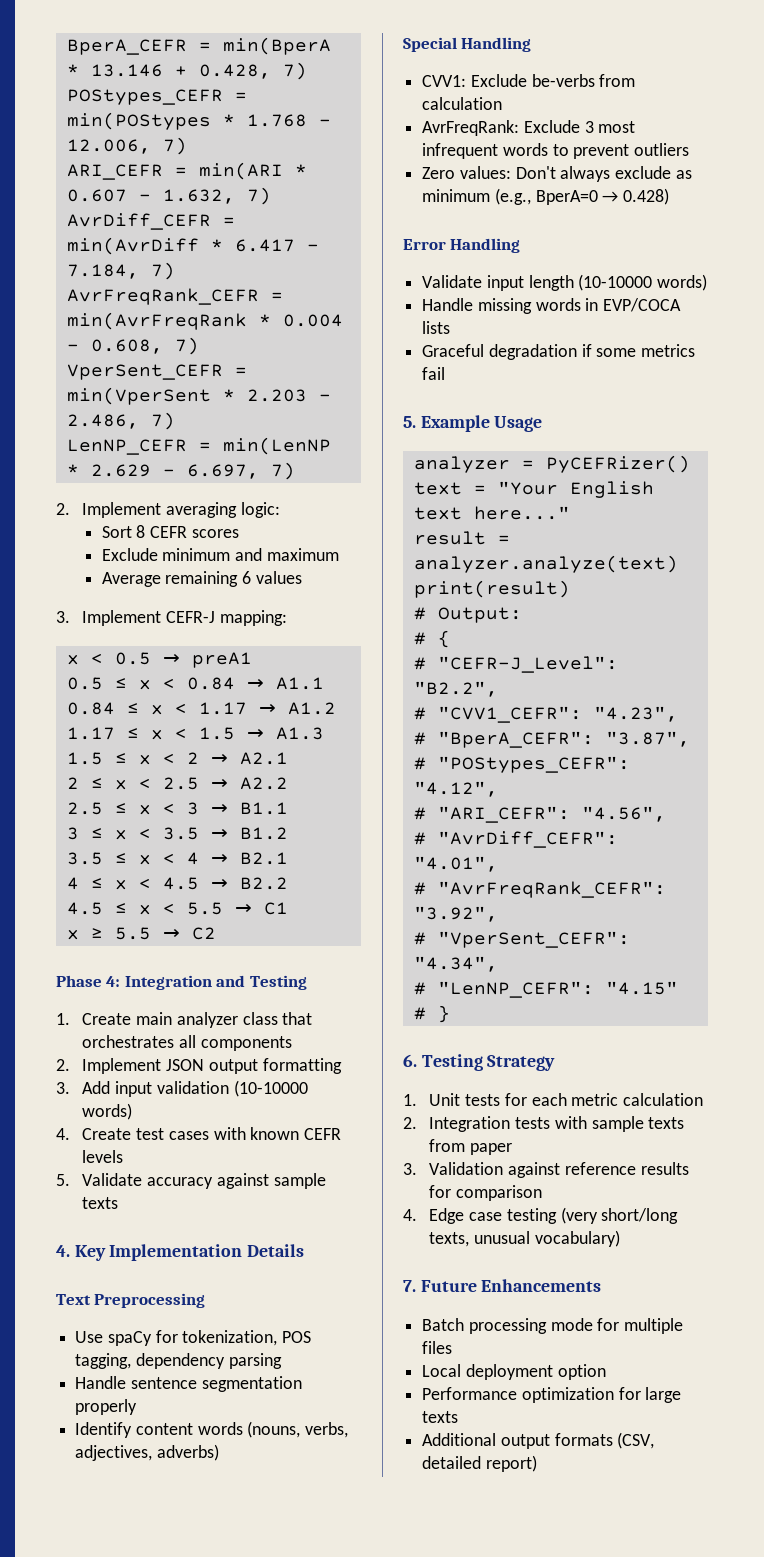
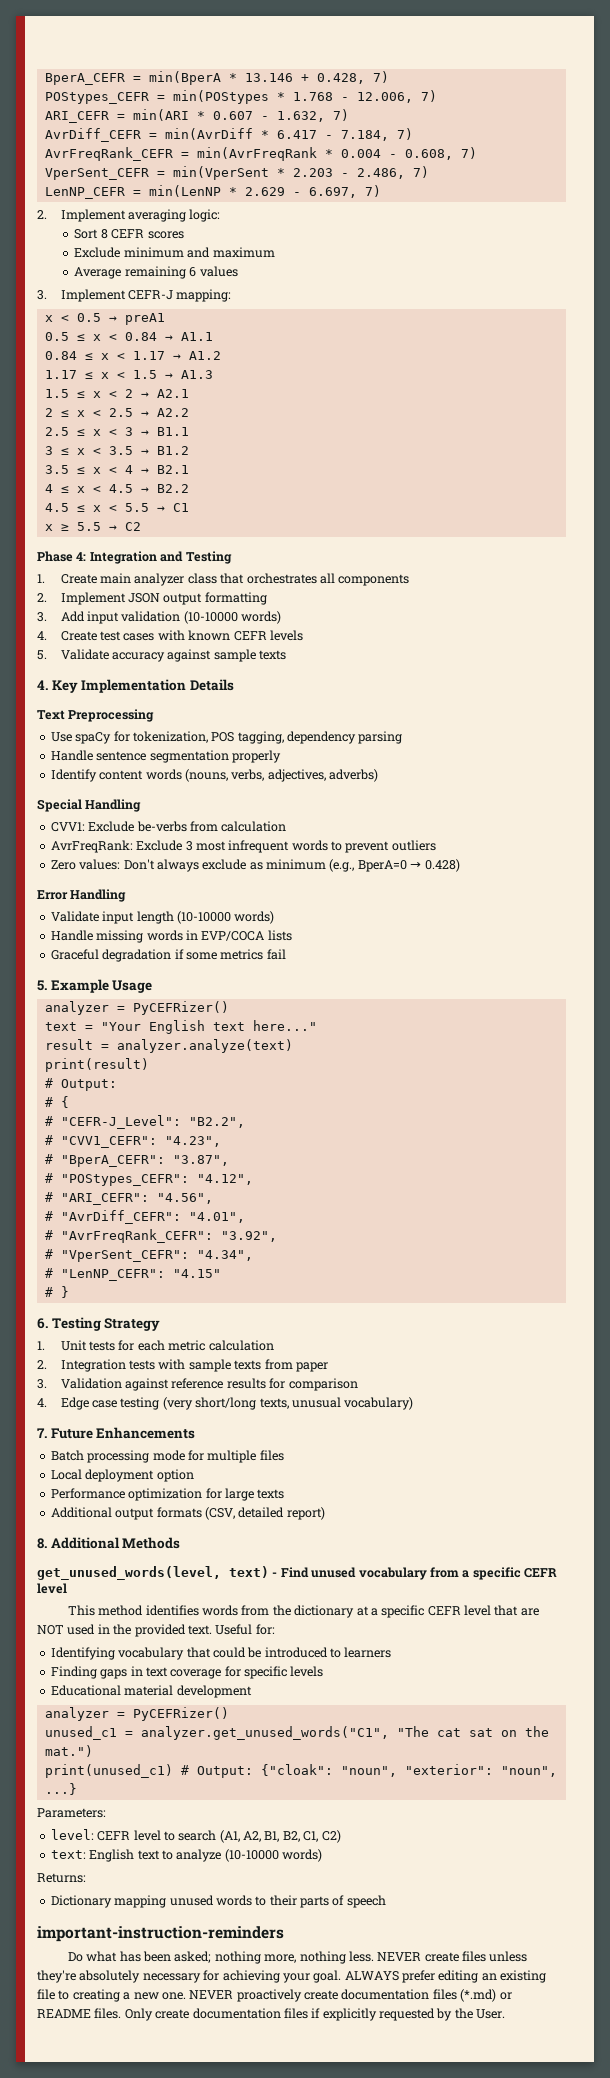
+ 8. Additional Methods
+ get_unused_words(level, text) - Find unused vocabulary from a specific CEFR level
+ This method identifies words from the dictionary at a specific CEFR level that are NOT used in the provided text. Useful for:
+ Identifying vocabulary that could be introduced to learners
+ Finding gaps in text coverage for specific levels
+ Educational material development
+ analyzer = PyCEFRizer()
+ unused_c1 = analyzer.get_unused_words("C1", "The cat sat on the mat.")
+ print(unused_c1) # Output: {"cloak": "noun", "exterior": "noun", ...}
+ Parameters:
+ level: CEFR level to search (A1, A2, B1, B2, C1, C2)
+ text: English text to analyze (10-10000 words)
+ Returns:
+ Dictionary mapping unused words to their parts of speech
+ important-instruction-reminders
+ Do what has been asked; nothing more, nothing less. NEVER create files unless they're absolutely necessary for achieving your goal. ALWAYS prefer editing an existing file to creating a new one. NEVER proactively create documentation files (*.md) or README files. Only create documentation files if explicitly requested by the User.

